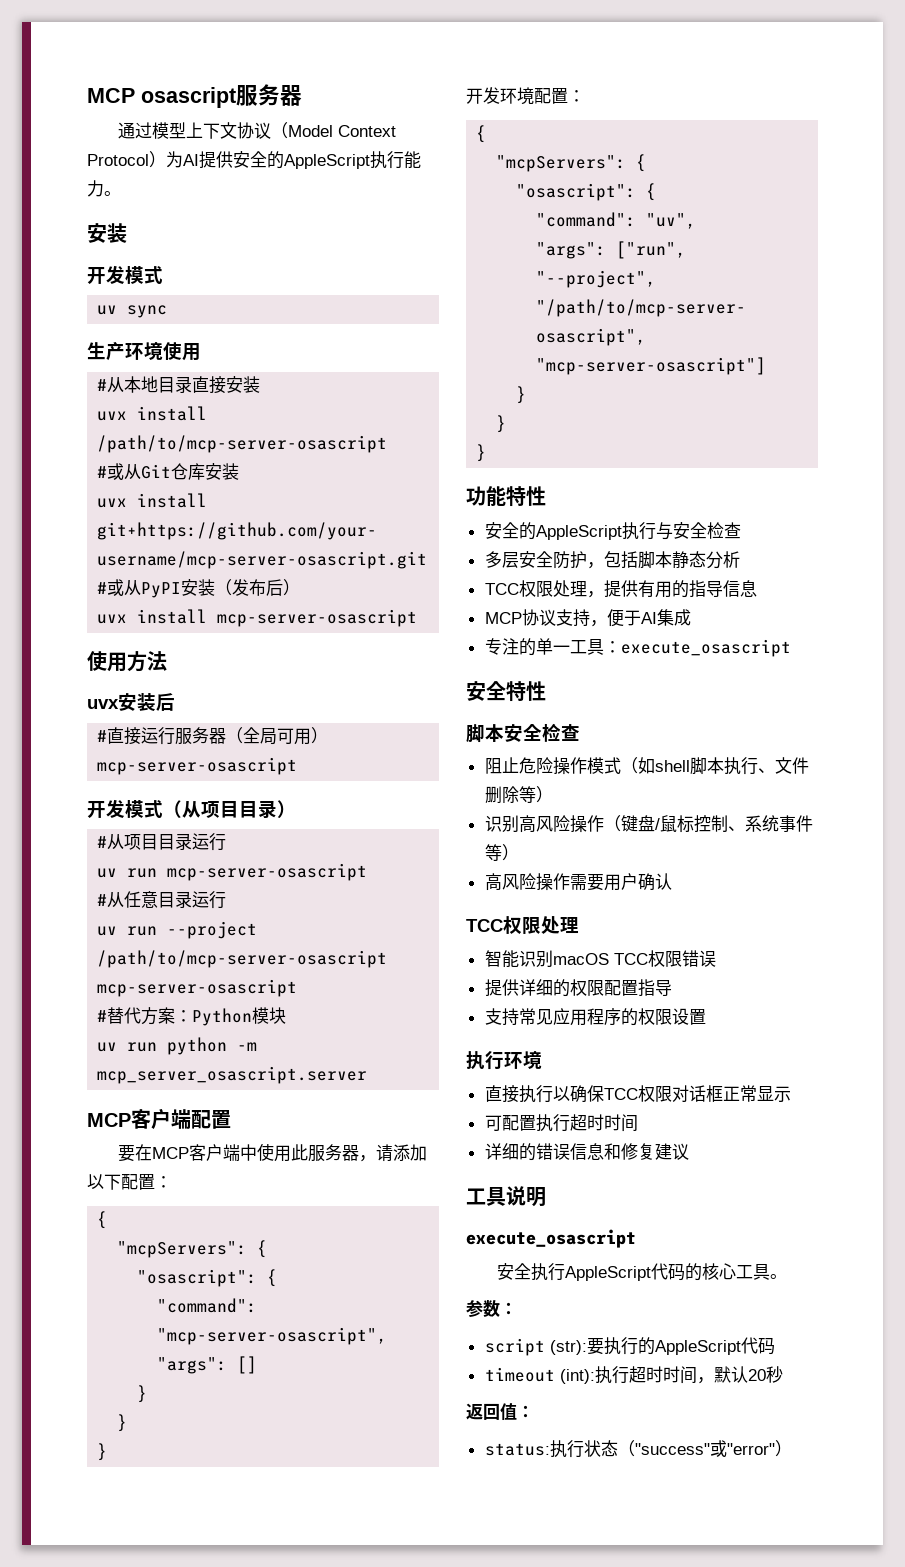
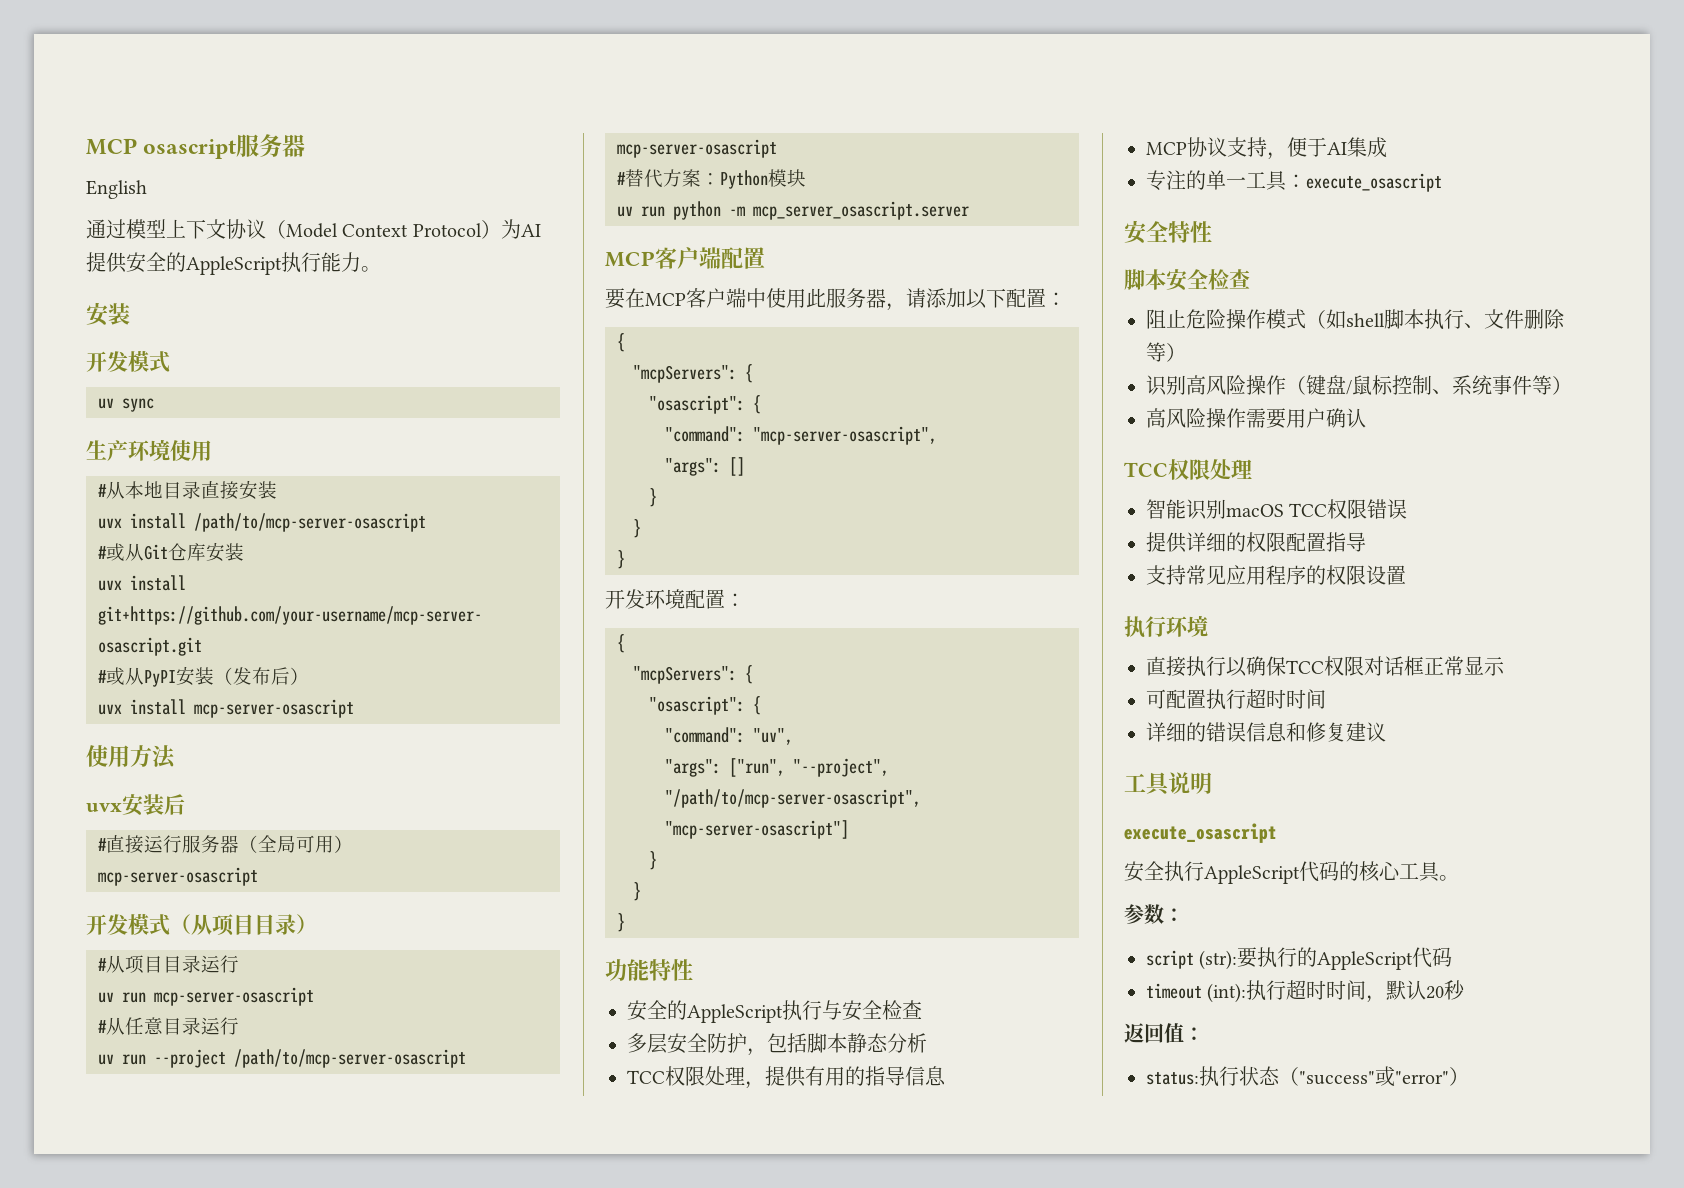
+ English

